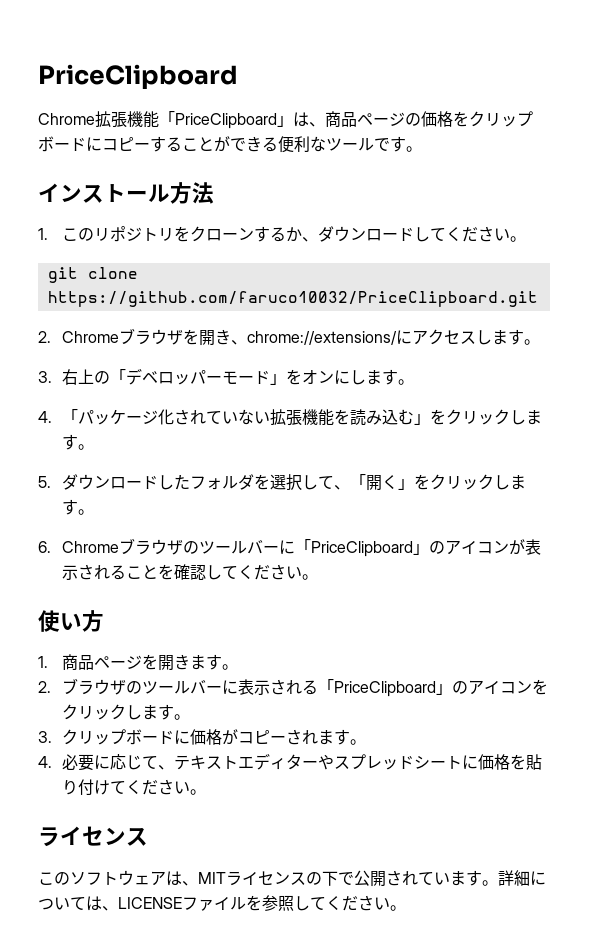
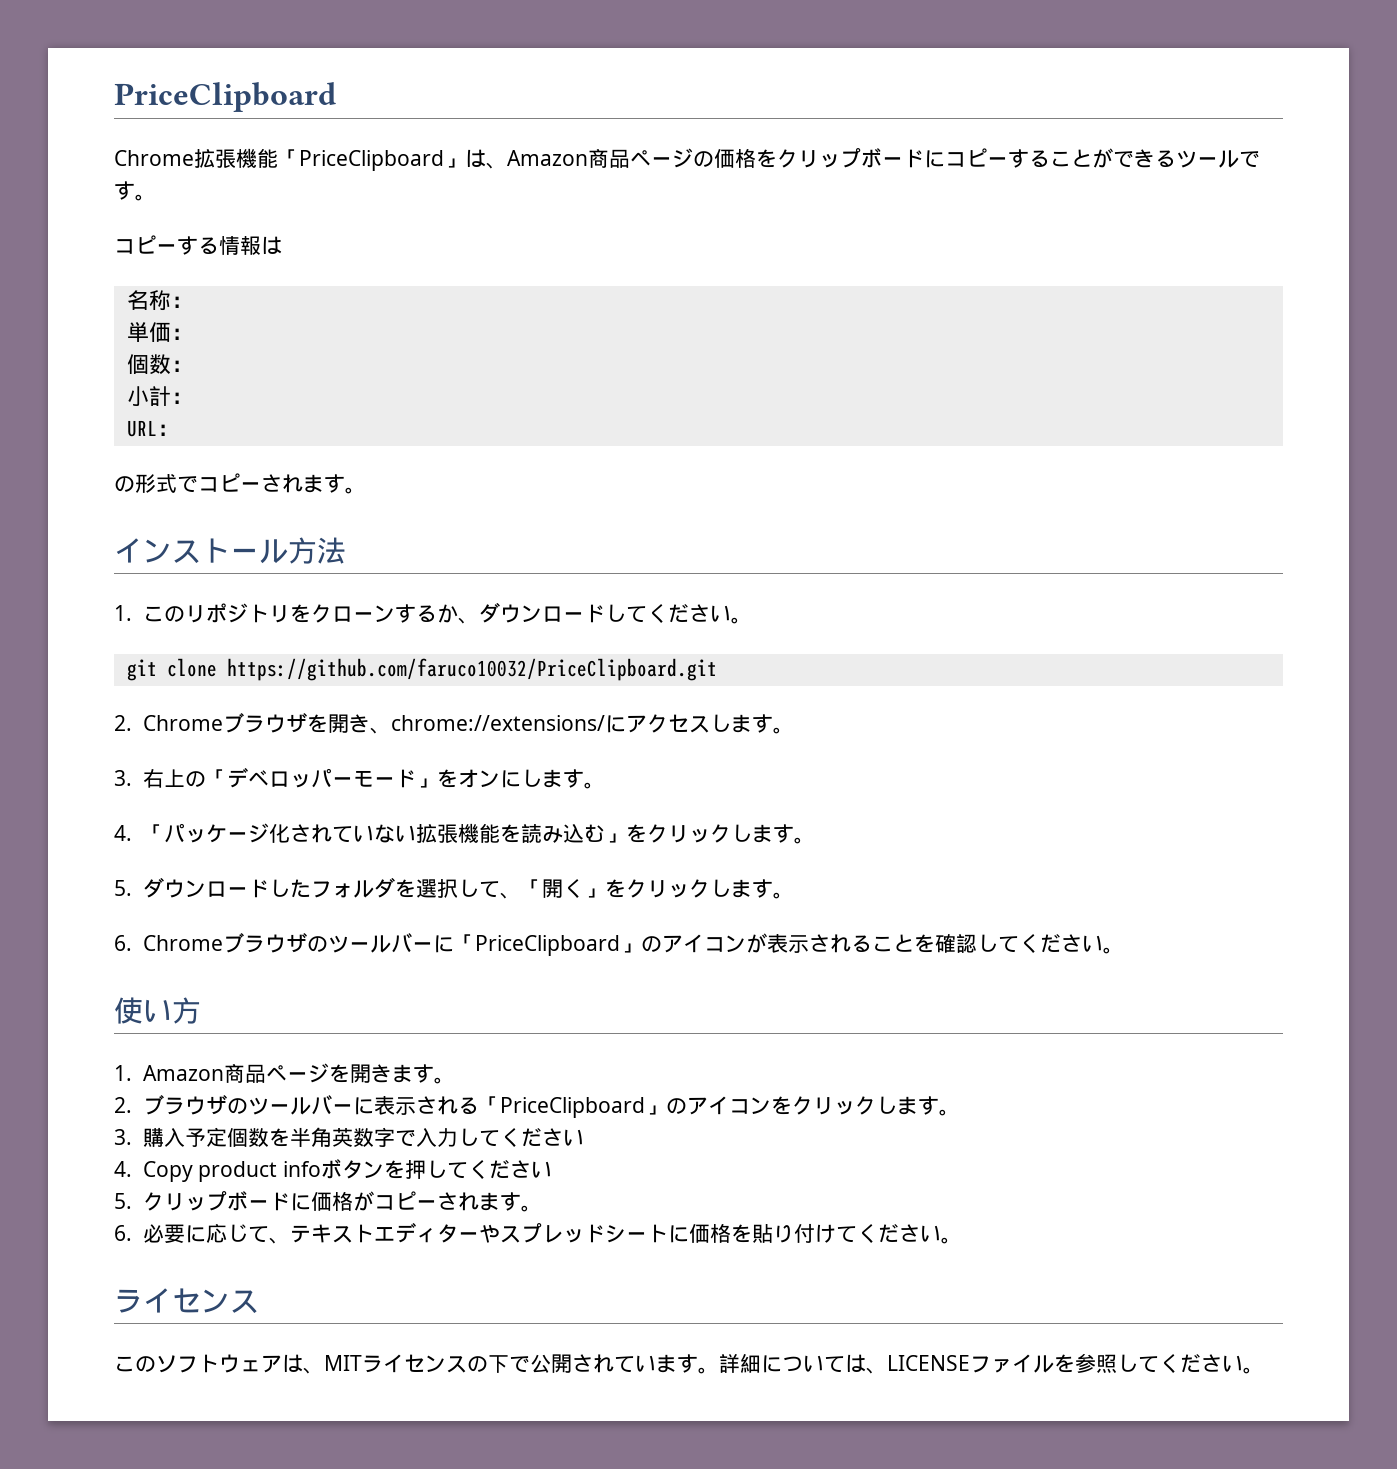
- Chrome拡張機能「PriceClipboard」は、商品ページの価格をクリップボードにコピーすることができる便利なツールです。
+ Chrome拡張機能「PriceClipboard」は、Amazon商品ページの価格をクリップボードにコピーすることができるツールです。
+ コピーする情報は
+ 名称：
+ 単価：
+ 個数：
+ 小計：
+ URL：
+ の形式でコピーされます。
- 1.商品ページを開きます。
+ 1. Amazon商品ページを開きます。
- 3.クリップボードに価格がコピーされます。
+ 3.購入予定個数を半角英数字で入力してください
+ 4. Copy product infoボタンを押してください
+ 5.クリップボードに価格がコピーされます。
- 4.必要に応じて、テキストエディターやスプレッドシートに価格を貼り付けてください。
+ 6.必要に応じて、テキストエディターやスプレッドシートに価格を貼り付けてください。

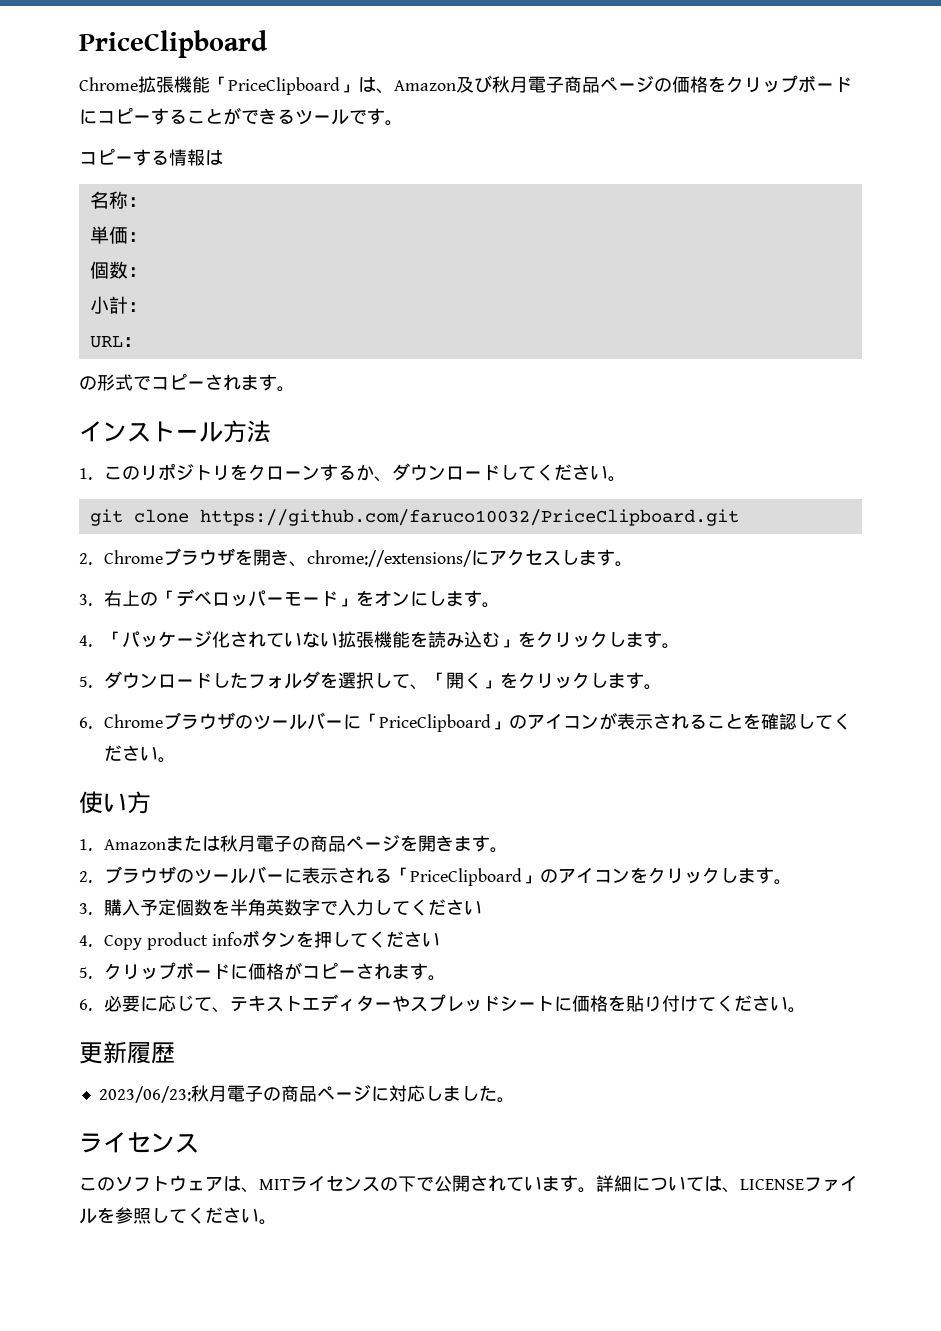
- Chrome拡張機能「PriceClipboard」は、Amazon商品ページの価格をクリップボードにコピーすることができるツールです。
+ Chrome拡張機能「PriceClipboard」は、Amazon及び秋月電子商品ページの価格をクリップボードにコピーすることができるツールです。
- 1. Amazon商品ページを開きます。
+ 1. Amazonまたは秋月電子の商品ページを開きます。
+ 更新履歴
+ 2023/06/23:秋月電子の商品ページに対応しました。

